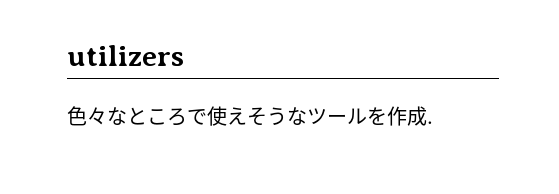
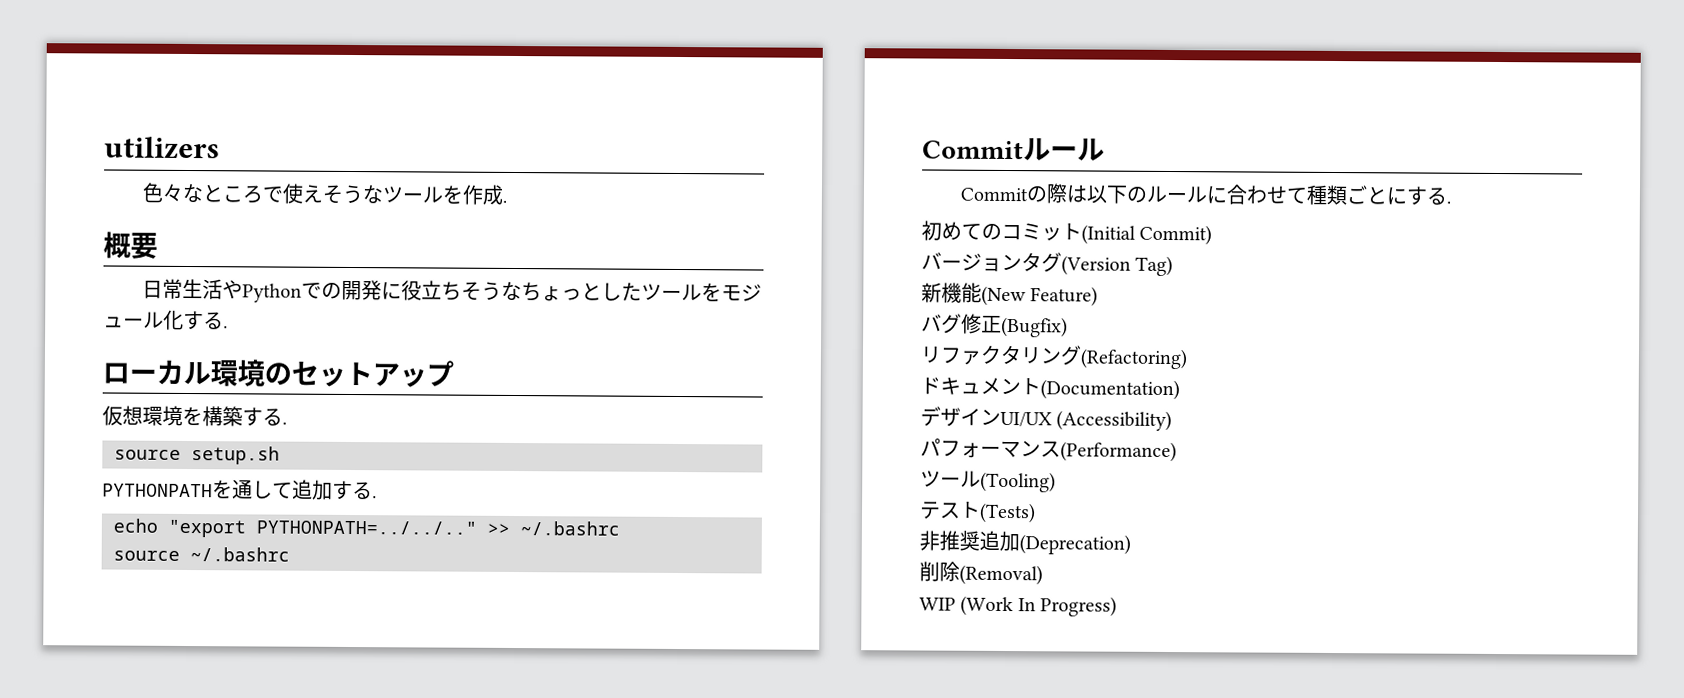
+ 概要
+ 日常生活やPythonでの開発に役立ちそうなちょっとしたツールをモジュール化する.
+ ローカル環境のセットアップ
+ 仮想環境を構築する.
+ source setup.sh
+ PYTHONPATHを通して追加する.
+ echo "export PYTHONPATH=../../.." >> ~/.bashrc
+ source ~/.bashrc
+ Commitルール
+ Commitの際は以下のルールに合わせて種類ごとにする.
+ 初めてのコミット(Initial Commit)
+ バージョンタグ(Version Tag)
+ 新機能(New Feature)
+ バグ修正(Bugfix)
+ リファクタリング(Refactoring)
+ ドキュメント(Documentation)
+ デザインUI/UX (Accessibility)
+ パフォーマンス(Performance)
+ ツール(Tooling)
+ テスト(Tests)
+ 非推奨追加(Deprecation)
+ 削除(Removal)
+ WIP (Work In Progress)

